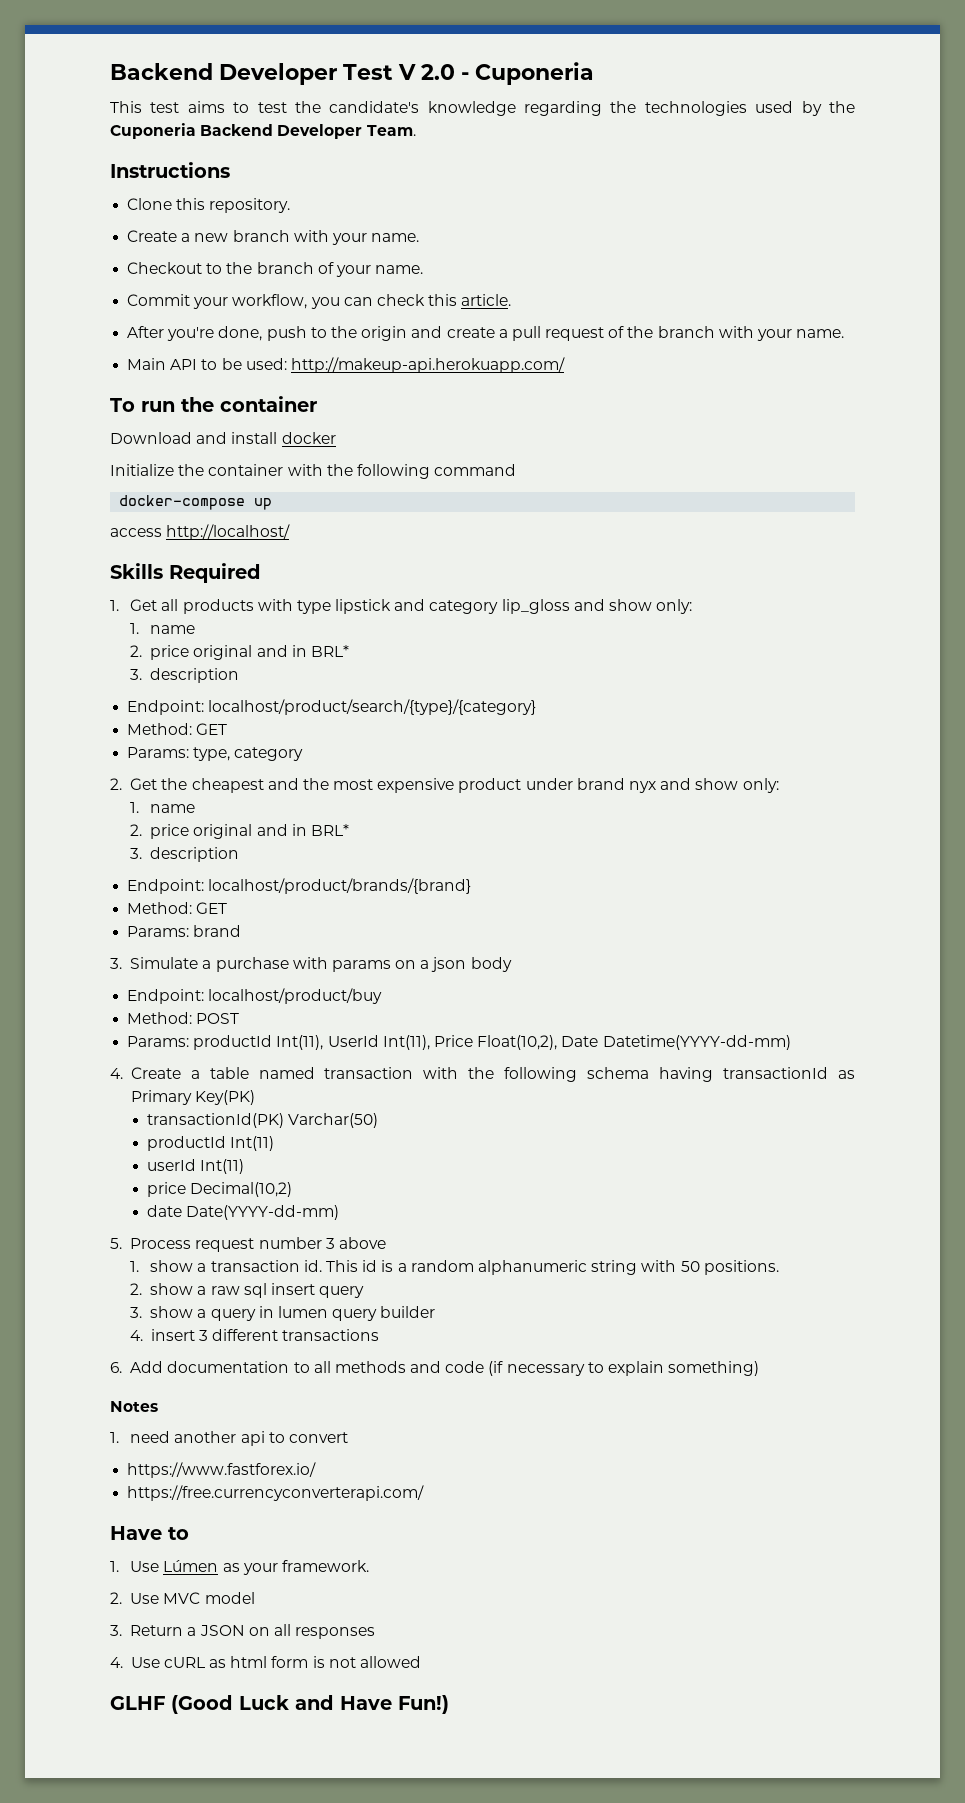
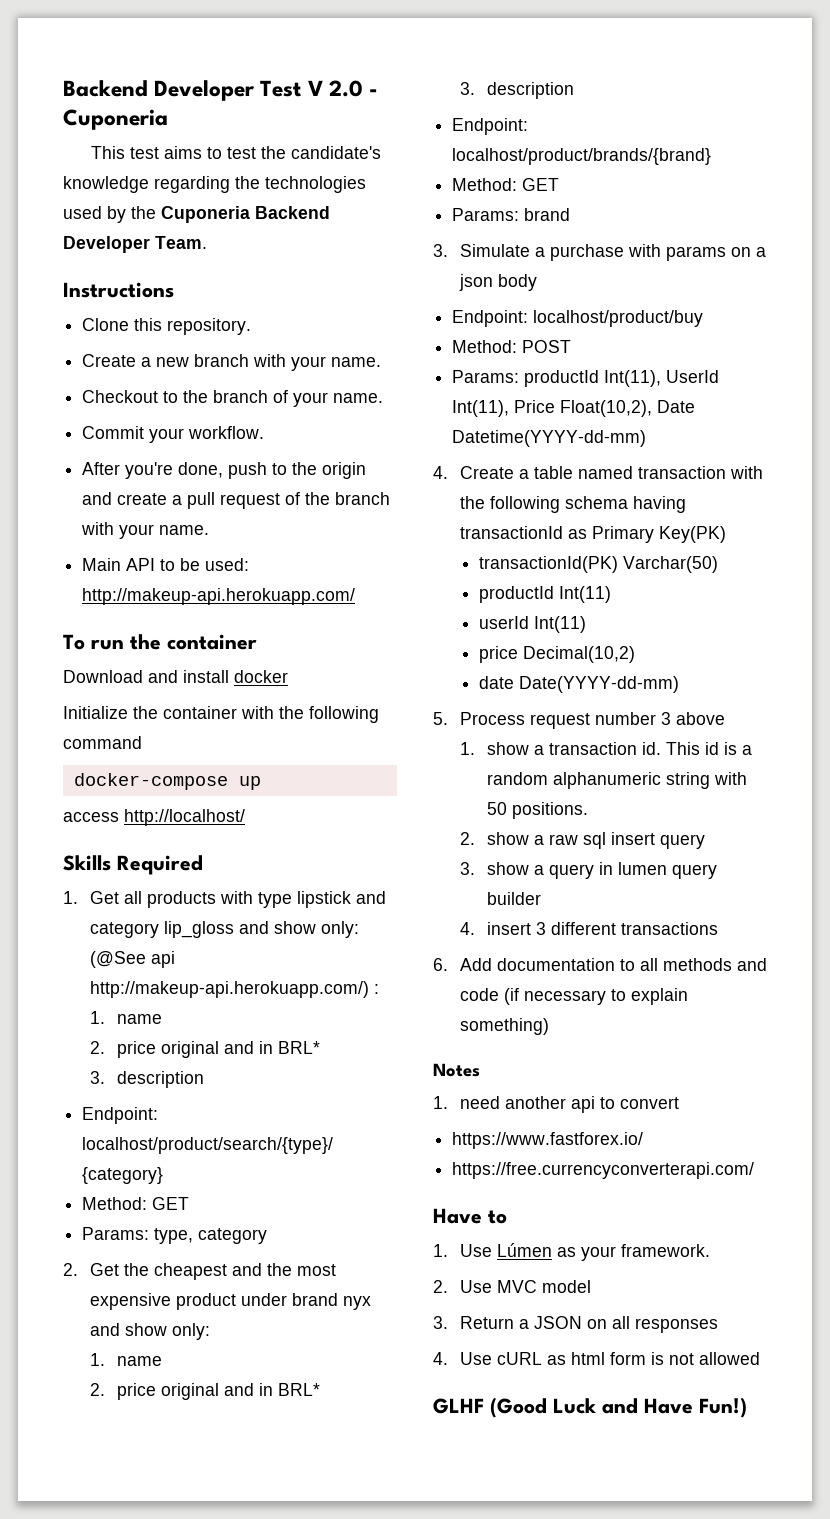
- Commit your workflow, you can check this article.
+ Commit your workflow.
- 1. Get all products with type lipstick and category lip_gloss and show only:
+ 1. Get all products with type lipstick and category lip_gloss and show only: (@See api http://makeup-api.herokuapp.com/) :

